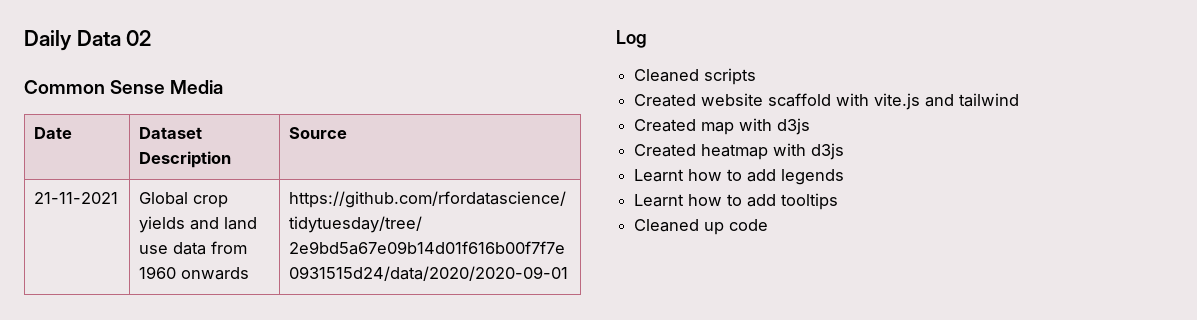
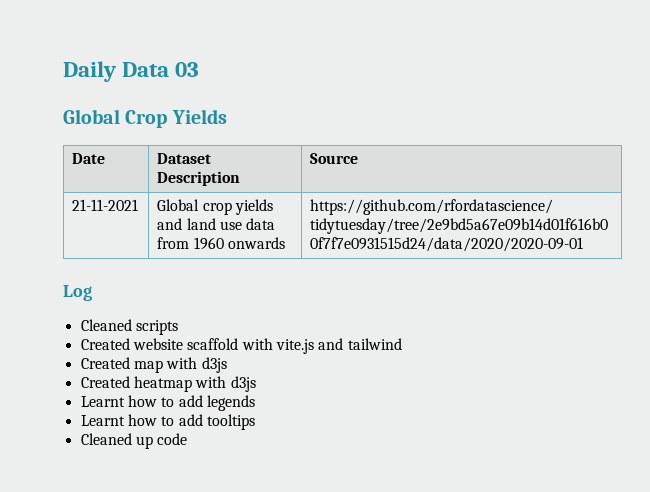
- Daily Data 02
- Common Sense Media
+ Daily Data 03
+ Global Crop Yields

